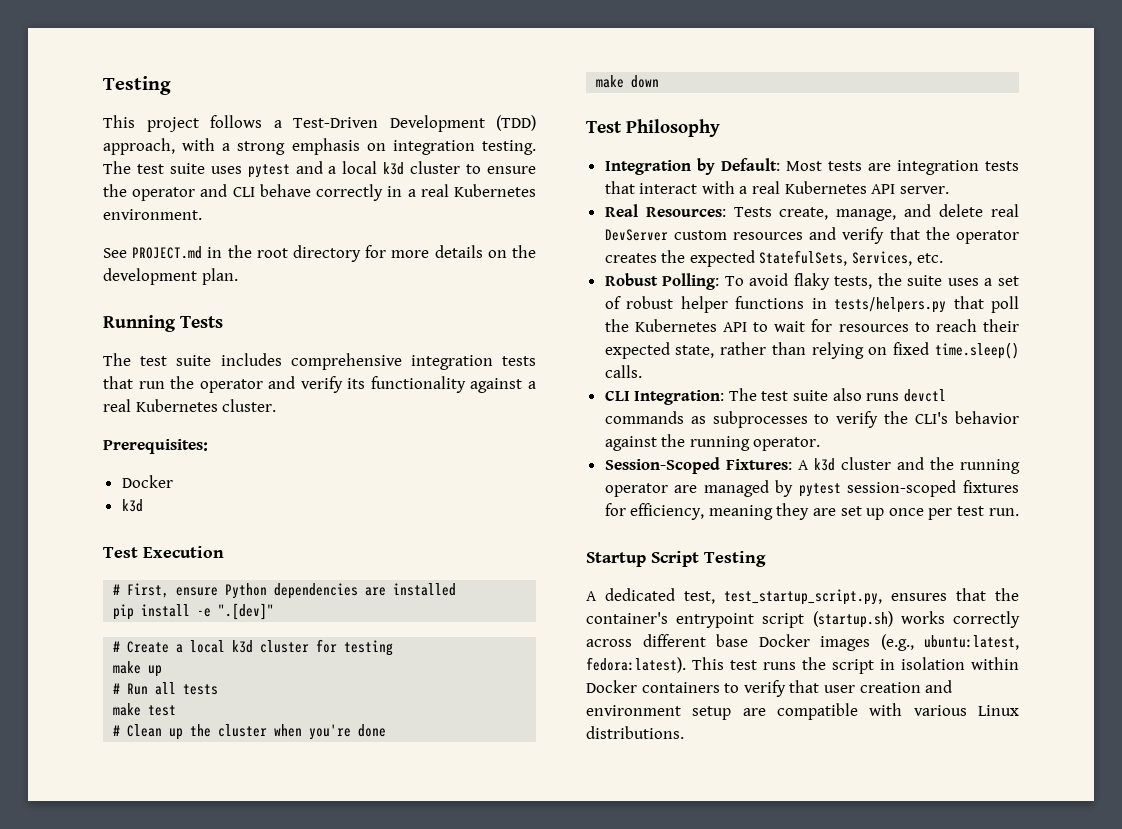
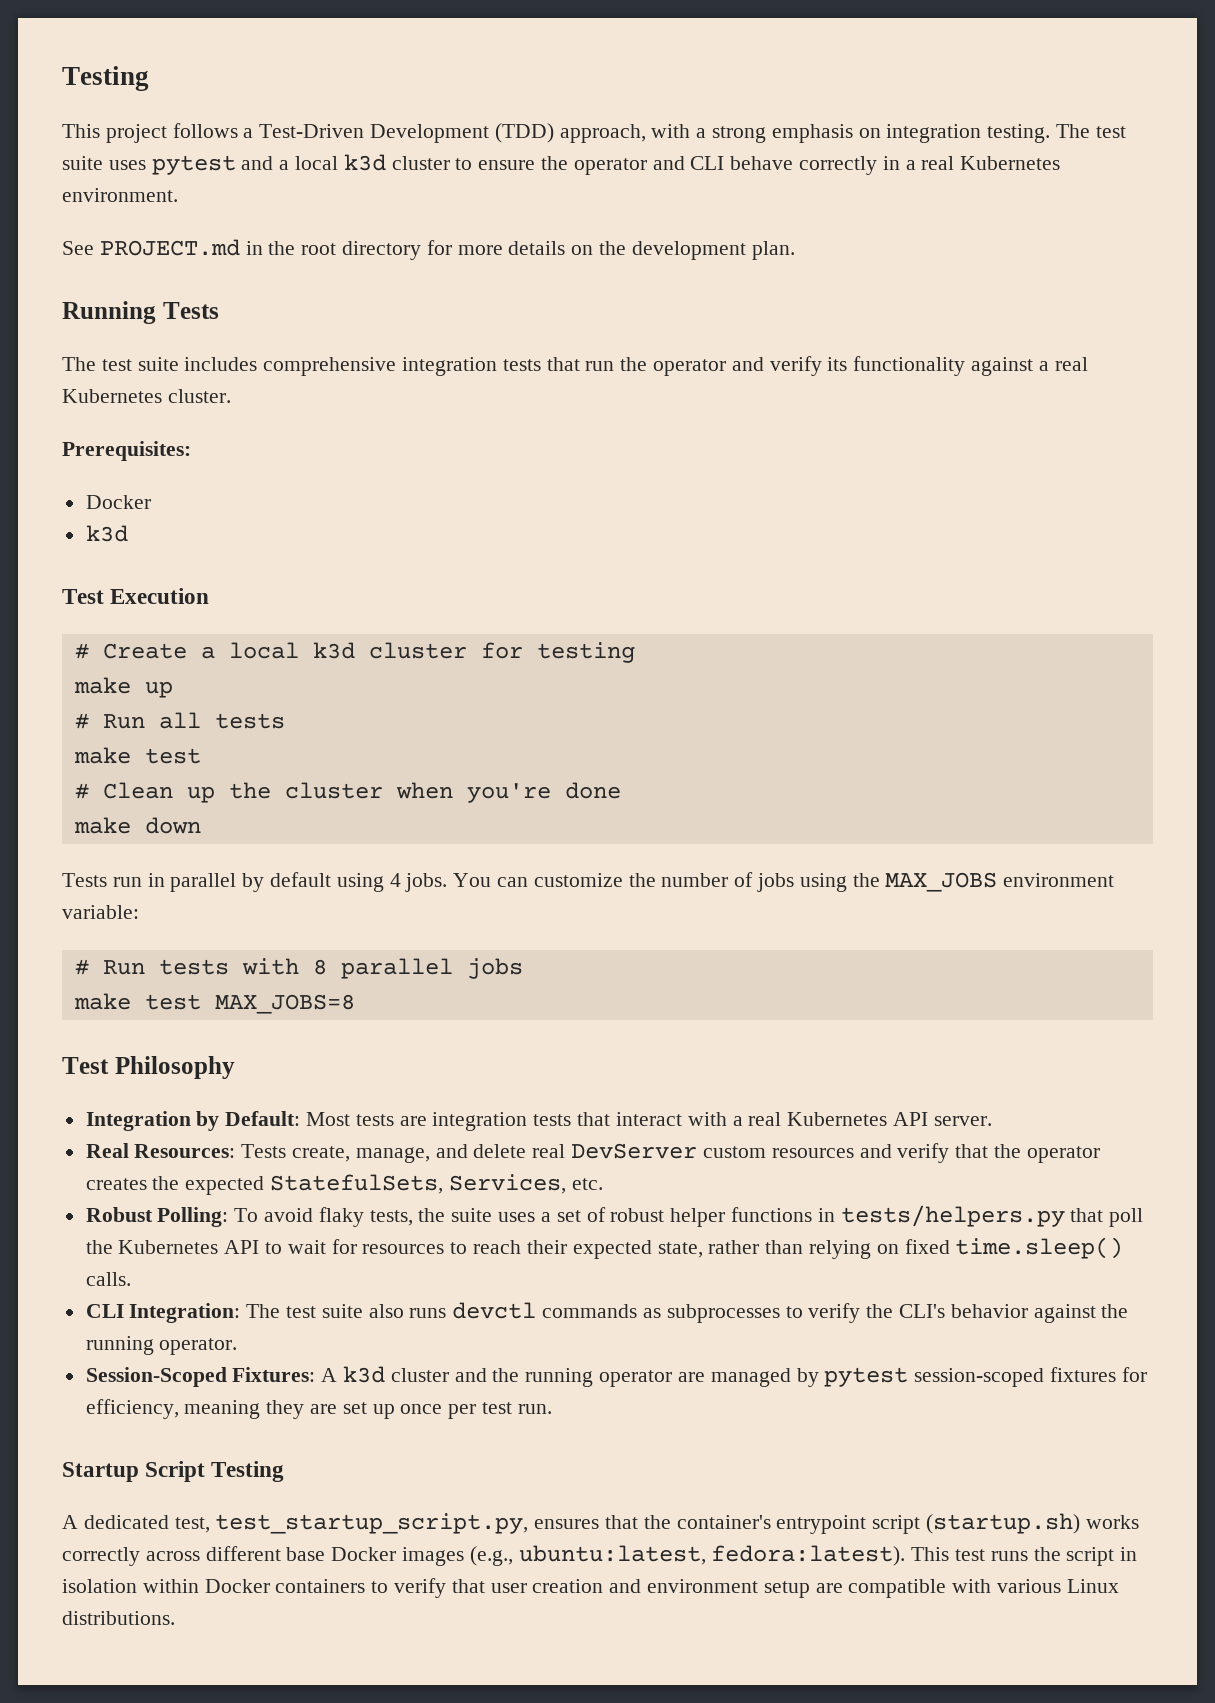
- # First, ensure Python dependencies are installed
- pip install -e ".[dev]"
+ Tests run in parallel by default using 4 jobs. You can customize the number of jobs using the MAX_JOBS environment variable:
+ # Run tests with 8 parallel jobs
+ make test MAX_JOBS=8

